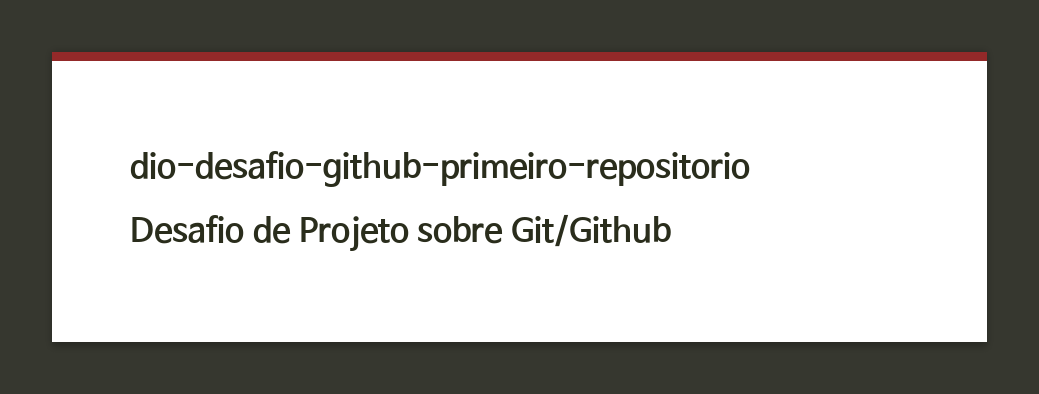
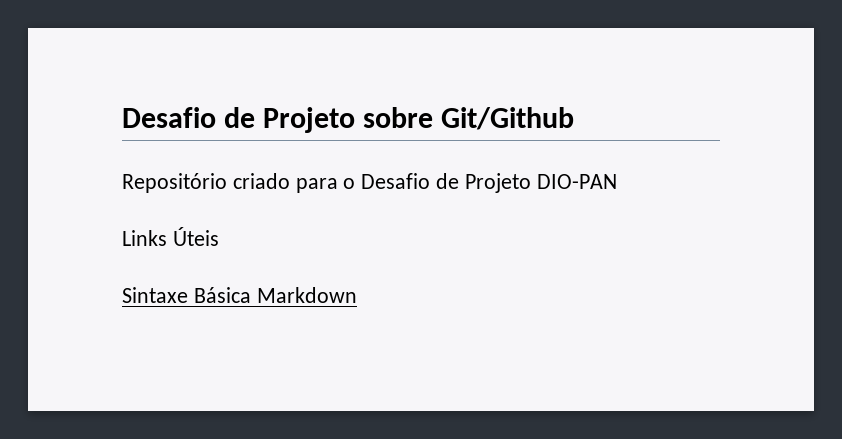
- dio-desafio-github-primeiro-repositorio
+ Repositório criado para o Desafio de Projeto DIO-PAN
+ Links Úteis
+ Sintaxe Básica Markdown

